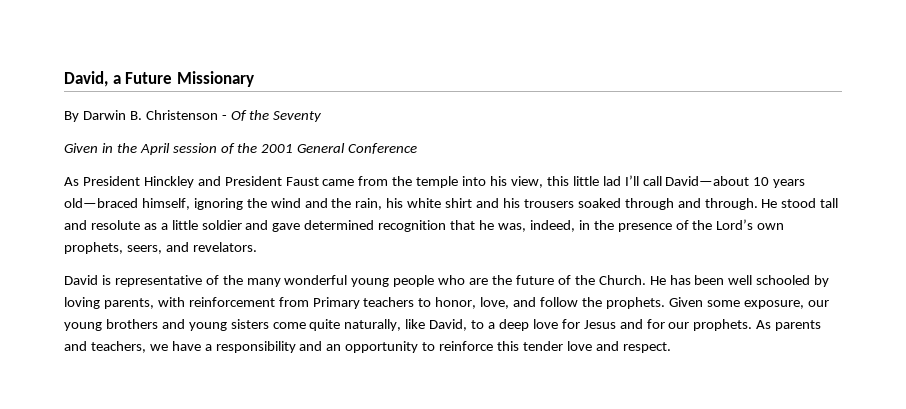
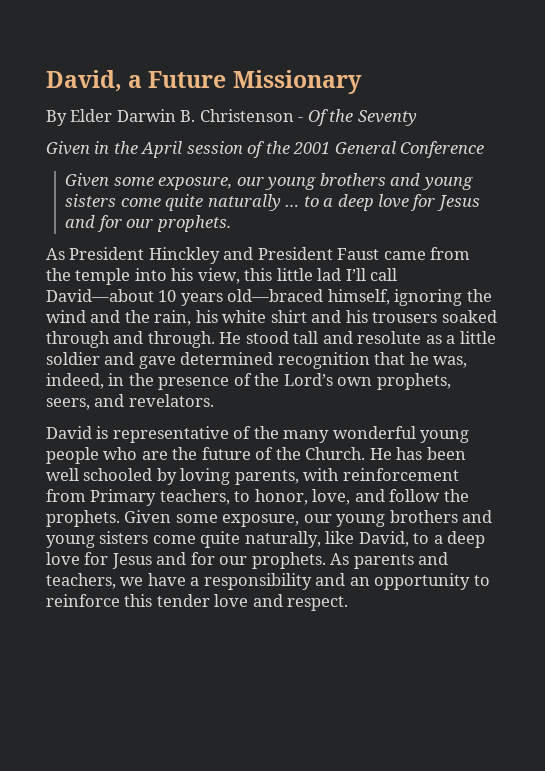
- By Darwin B. Christenson - Of the Seventy
+ By Elder Darwin B. Christenson - Of the Seventy
+ Given some exposure, our young brothers and young sisters come quite naturally … to a deep love for Jesus and for our prophets.
- He has been well schooled by loving parents, with reinforcement from Primary teachers to honor, love, and follow the prophets.
+ He has been well schooled by loving parents, with reinforcement from Primary teachers, to honor, love, and follow the prophets.

